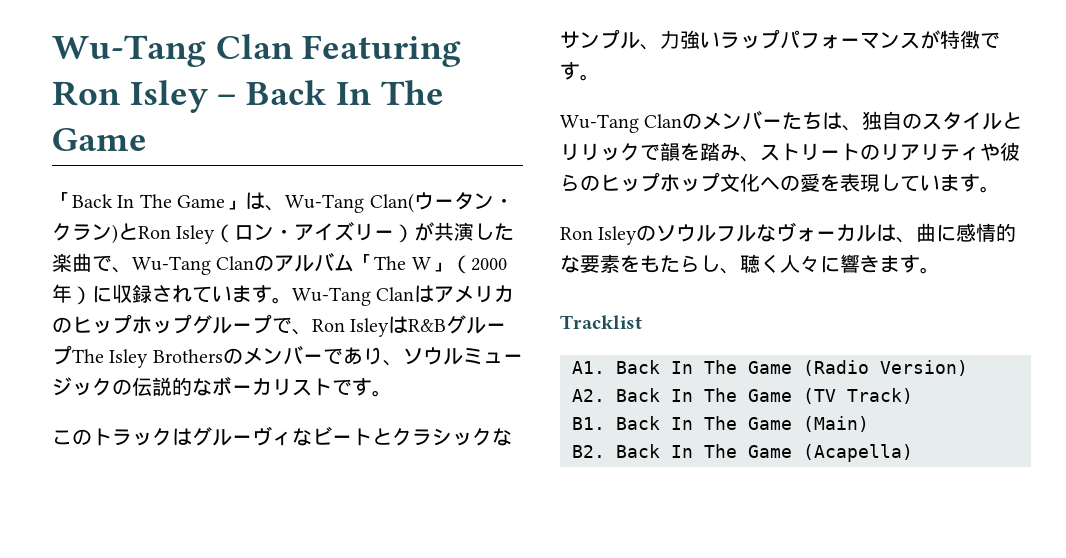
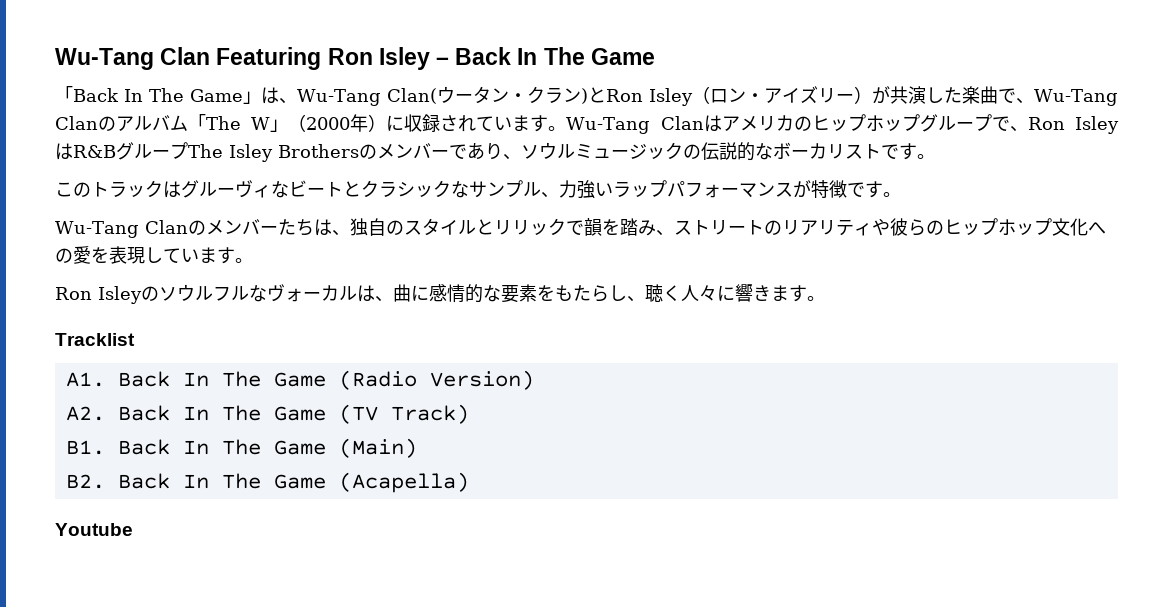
+ Youtube

